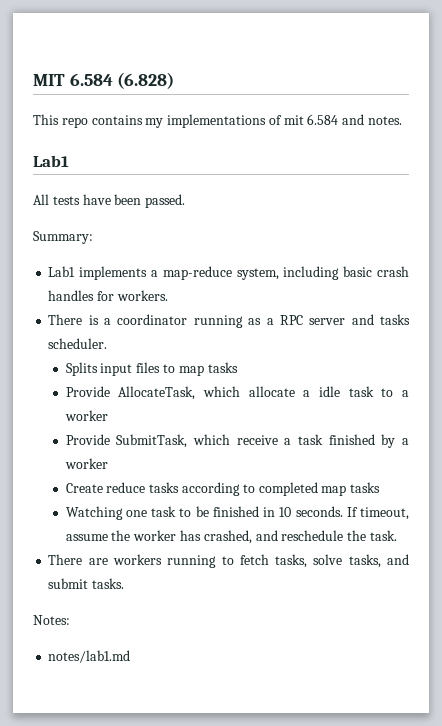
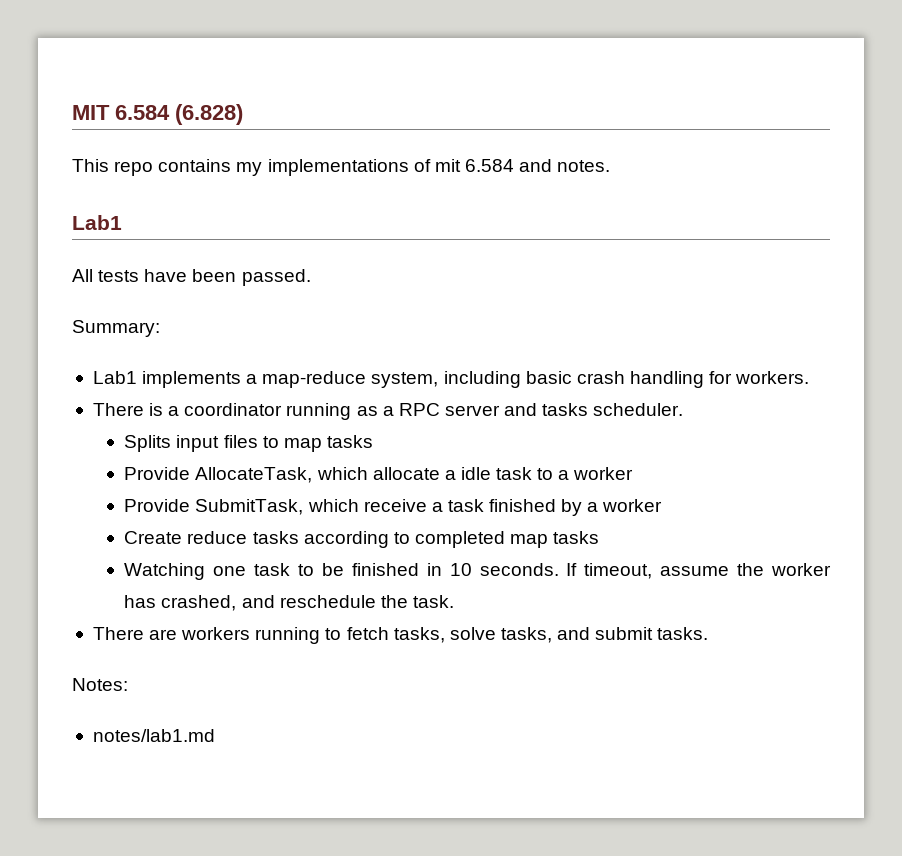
- Lab1 implements a map-reduce system, including basic crash handles for workers.
+ Lab1 implements a map-reduce system, including basic crash handling for workers.

